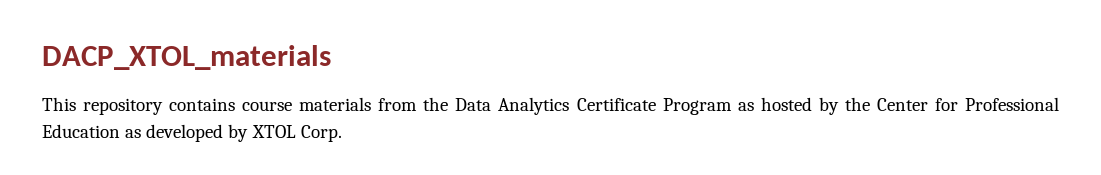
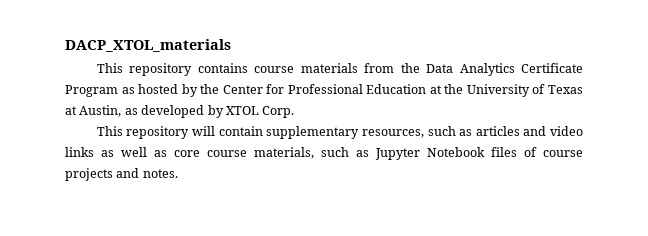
- This repository contains course materials from the Data Analytics Certificate Program as hosted by the Center for Professional Education as developed by XTOL Corp.
+ This repository contains course materials from the Data Analytics Certificate Program as hosted by the Center for Professional Education at the University of Texas at Austin, as developed by XTOL Corp.
+ This repository will contain supplementary resources, such as articles and video links as well as core course materials, such as Jupyter Notebook files of course projects and notes.

